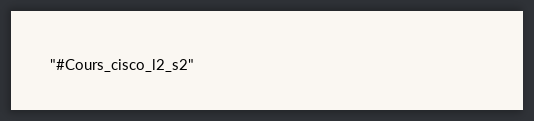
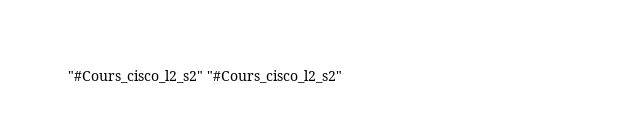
- "#Cours_cisco_l2_s2"
+ "#Cours_cisco_l2_s2" "#Cours_cisco_l2_s2"

